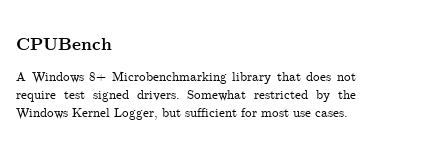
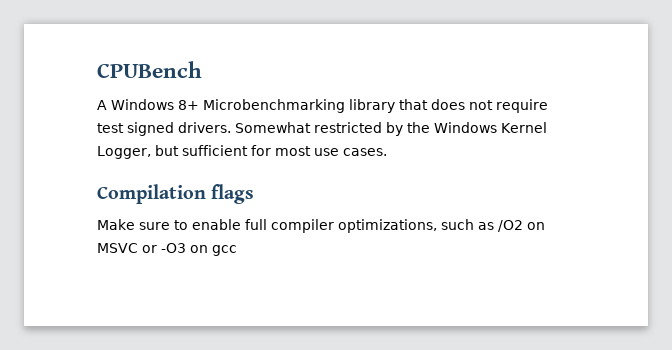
+ Compilation flags
+ Make sure to enable full compiler optimizations, such as /O2 on MSVC or -O3 on gcc

